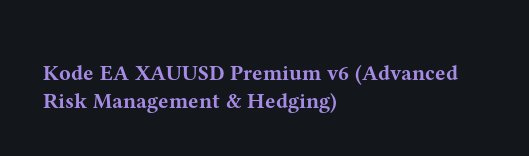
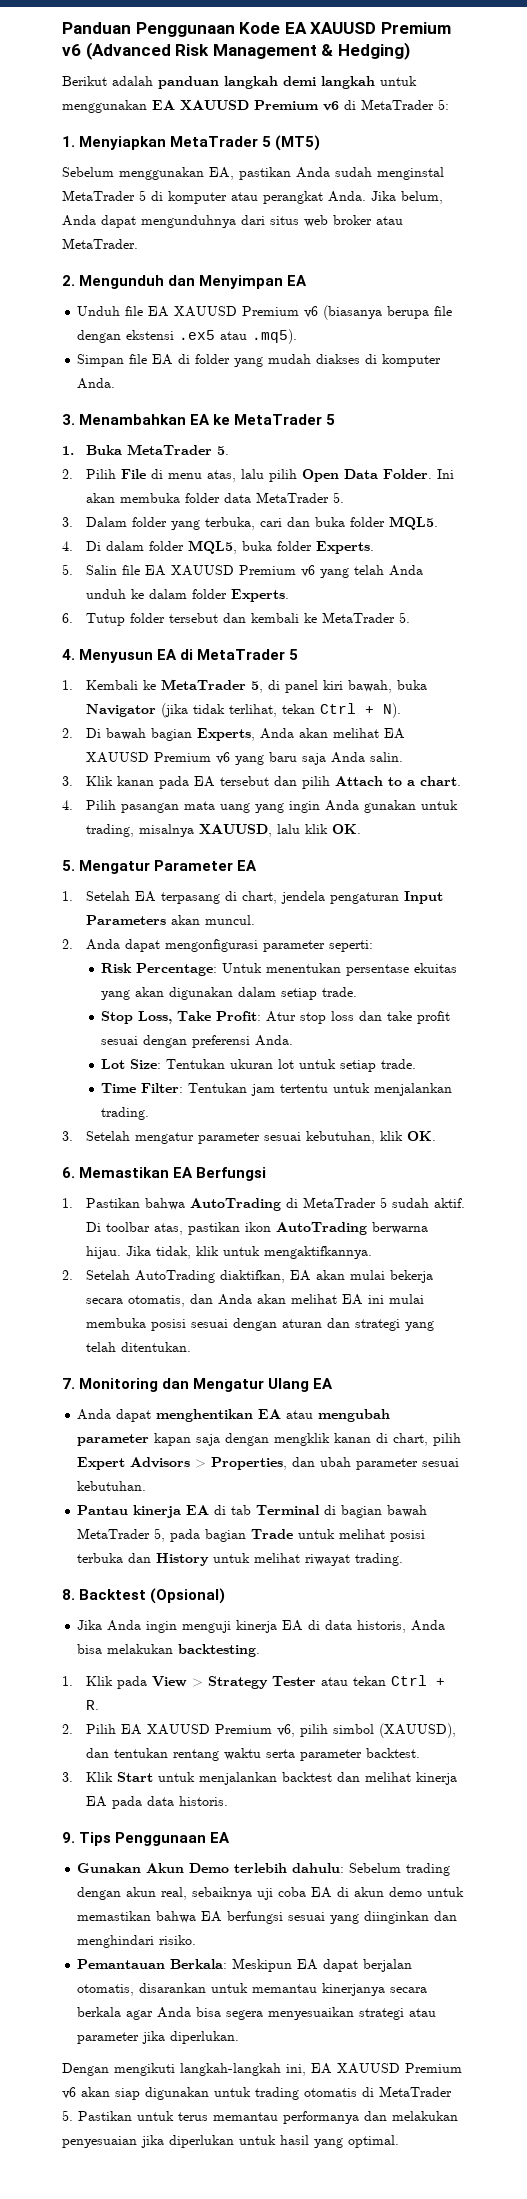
- Kode EA XAUUSD Premium v6 (Advanced Risk Management & Hedging)
+ Panduan Penggunaan Kode EA XAUUSD Premium v6 (Advanced Risk Management & Hedging)
+ Berikut adalah panduan langkah demi langkah untuk menggunakan EA XAUUSD Premium v6 di MetaTrader 5:
+ 1. Menyiapkan MetaTrader 5 (MT5)
+ Sebelum menggunakan EA, pastikan Anda sudah menginstal MetaTrader 5 di komputer atau perangkat Anda. Jika belum, Anda dapat mengunduhnya dari situs web broker atau MetaTrader.
+ 2. Mengunduh dan Menyimpan EA
+ Unduh file EA XAUUSD Premium v6 (biasanya berupa file dengan ekstensi .ex5 atau .mq5).
+ Simpan file EA di folder yang mudah diakses di komputer Anda.
+ 3. Menambahkan EA ke MetaTrader 5
+ 1. Buka MetaTrader 5.
+ 2. Pilih File di menu atas, lalu pilih Open Data Folder. Ini akan membuka folder data MetaTrader 5.
+ 3. Dalam folder yang terbuka, cari dan buka folder MQL5.
+ 4. Di dalam folder MQL5, buka folder Experts.
+ 5. Salin file EA XAUUSD Premium v6 yang telah Anda unduh ke dalam folder Experts.
+ 6. Tutup folder tersebut dan kembali ke MetaTrader 5.
+ 4. Menyusun EA di MetaTrader 5
+ 1. Kembali ke MetaTrader 5, di panel kiri bawah, buka Navigator (jika tidak terlihat, tekan Ctrl + N).
+ 2. Di bawah bagian Experts, Anda akan melihat EA XAUUSD Premium v6 yang baru saja Anda salin.
+ 3. Klik kanan pada EA tersebut dan pilih Attach to a chart.
+ 4. Pilih pasangan mata uang yang ingin Anda gunakan untuk trading, misalnya XAUUSD, lalu klik OK.
+ 5. Mengatur Parameter EA
+ 1. Setelah EA terpasang di chart, jendela pengaturan Input Parameters akan muncul.
+ 2. Anda dapat mengonfigurasi parameter seperti:
+ Risk Percentage: Untuk menentukan persentase ekuitas yang akan digunakan dalam setiap trade.
+ Stop Loss, Take Profit: Atur stop loss dan take profit sesuai dengan preferensi Anda.
+ Lot Size: Tentukan ukuran lot untuk setiap trade.
+ Time Filter: Tentukan jam tertentu untuk menjalankan trading.
+ 3. Setelah mengatur parameter sesuai kebutuhan, klik OK.
+ 6. Memastikan EA Berfungsi
+ 1. Pastikan bahwa AutoTrading di MetaTrader 5 sudah aktif. Di toolbar atas, pastikan ikon AutoTrading berwarna hijau. Jika tidak, klik untuk mengaktifkannya.
+ 2. Setelah AutoTrading diaktifkan, EA akan mulai bekerja secara otomatis, dan Anda akan melihat EA ini mulai membuka posisi sesuai dengan aturan dan strategi yang telah ditentukan.
+ 7. Monitoring dan Mengatur Ulang EA
+ Anda dapat menghentikan EA atau mengubah parameter kapan saja dengan mengklik kanan di chart, pilih Expert Advisors > Properties, dan ubah parameter sesuai kebutuhan.
+ Pantau kinerja EA di tab Terminal di bagian bawah MetaTrader 5, pada bagian Trade untuk melihat posisi terbuka dan History untuk melihat riwayat trading.
+ 8. Backtest (Opsional)
+ Jika Anda ingin menguji kinerja EA di data historis, Anda bisa melakukan backtesting.
+ 1. Klik pada View > Strategy Tester atau tekan Ctrl + R.
+ 2. Pilih EA XAUUSD Premium v6, pilih simbol (XAUUSD), dan tentukan rentang waktu serta parameter backtest.
+ 3. Klik Start untuk menjalankan backtest dan melihat kinerja EA pada data historis.
+ 9. Tips Penggunaan EA
+ Gunakan Akun Demo terlebih dahulu: Sebelum trading dengan akun real, sebaiknya uji coba EA di akun demo untuk memastikan bahwa EA berfungsi sesuai yang diinginkan dan menghindari risiko.
+ Pemantauan Berkala: Meskipun EA dapat berjalan otomatis, disarankan untuk memantau kinerjanya secara berkala agar Anda bisa segera menyesuaikan strategi atau parameter jika diperlukan.
+ Dengan mengikuti langkah-langkah ini, EA XAUUSD Premium v6 akan siap digunakan untuk trading otomatis di MetaTrader 5. Pastikan untuk terus memantau performanya dan melakukan penyesuaian jika diperlukan untuk hasil yang optimal.

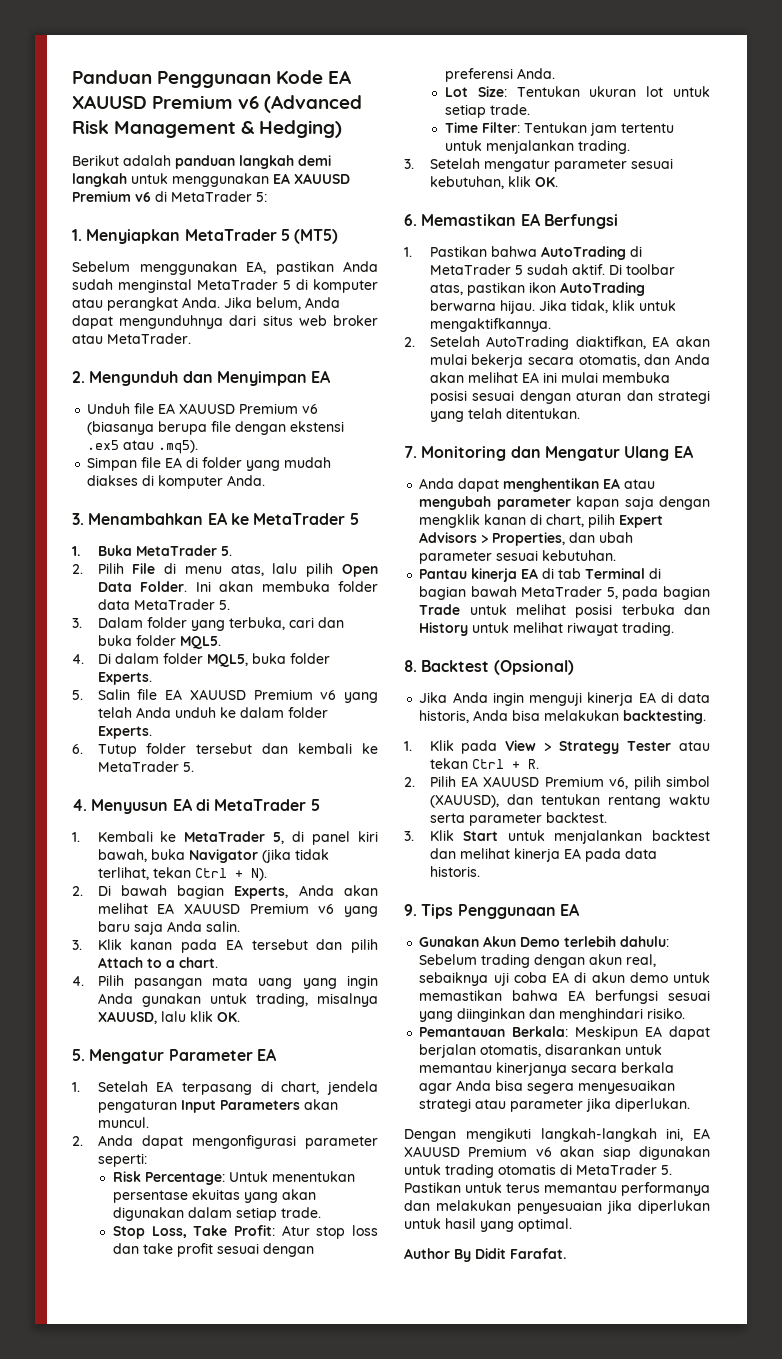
+ Author By Didit Farafat.

